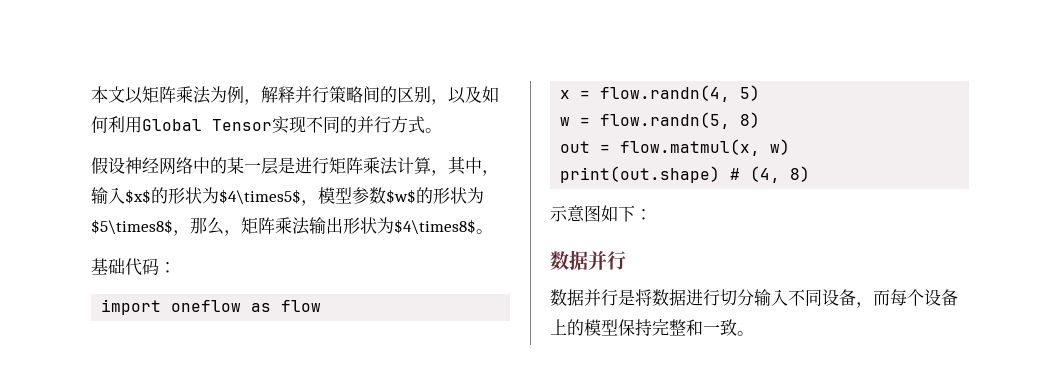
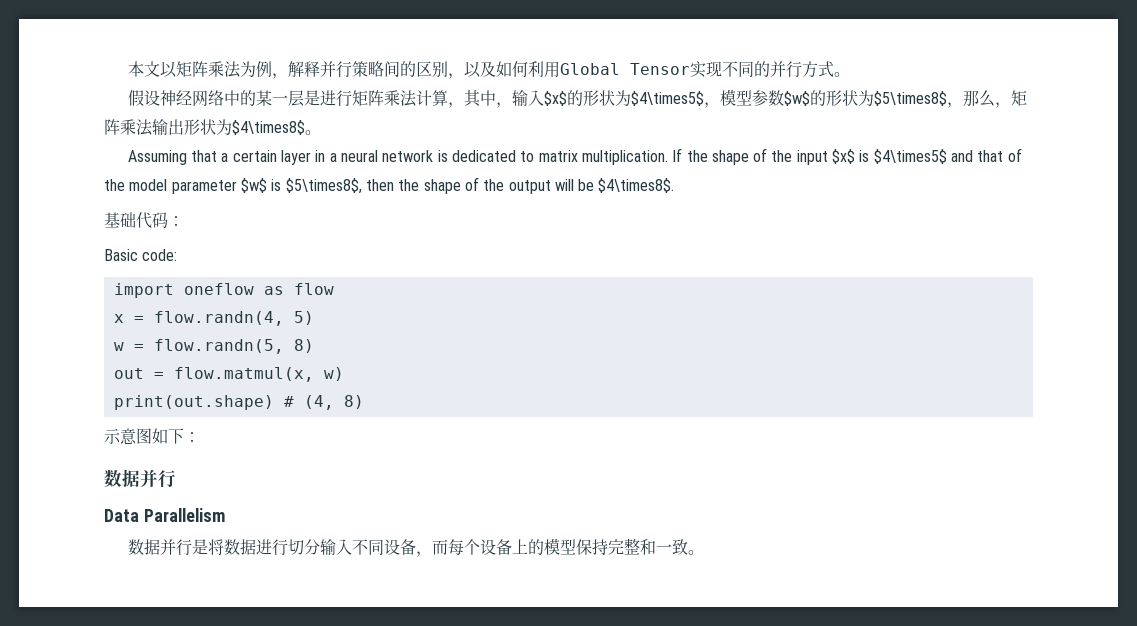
+ Assuming that a certain layer in a neural network is dedicated to matrix multiplication. If the shape of the input $x$ is $4\times5$ and that of the model parameter $w$ is $5\times8$, then the shape of the output will be $4\times8$.
+ Basic code:
+ Data Parallelism

